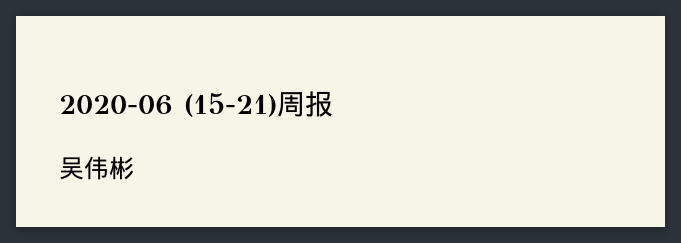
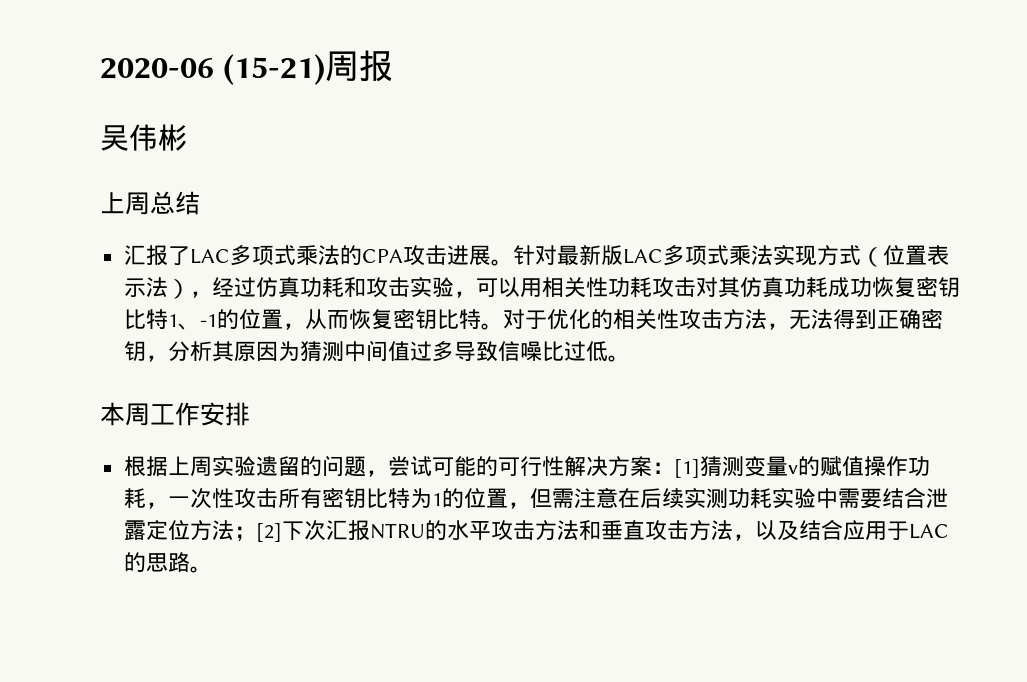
+ 上周总结
+ 汇报了LAC多项式乘法的CPA攻击进展。针对最新版LAC多项式乘法实现方式（位置表示法），经过仿真功耗和攻击实验，可以用相关性功耗攻击对其仿真功耗成功恢复密钥比特1、-1的位置，从而恢复密钥比特。对于优化的相关性攻击方法，无法得到正确密钥，分析其原因为猜测中间值过多导致信噪比过低。
+ 本周工作安排
+ 根据上周实验遗留的问题，尝试可能的可行性解决方案：[1]猜测变量v的赋值操作功耗，一次性攻击所有密钥比特为1的位置，但需注意在后续实测功耗实验中需要结合泄露定位方法；[2]下次汇报NTRU的水平攻击方法和垂直攻击方法，以及结合应用于LAC的思路。

